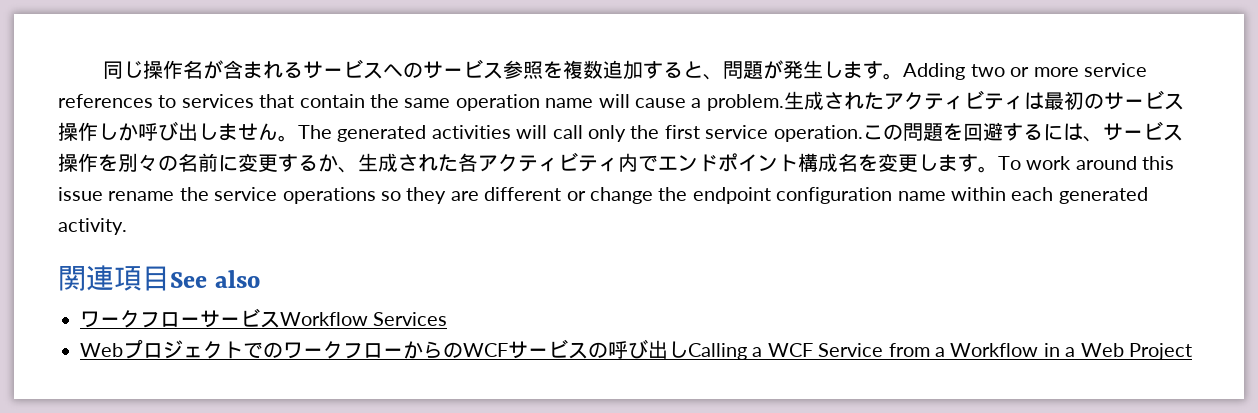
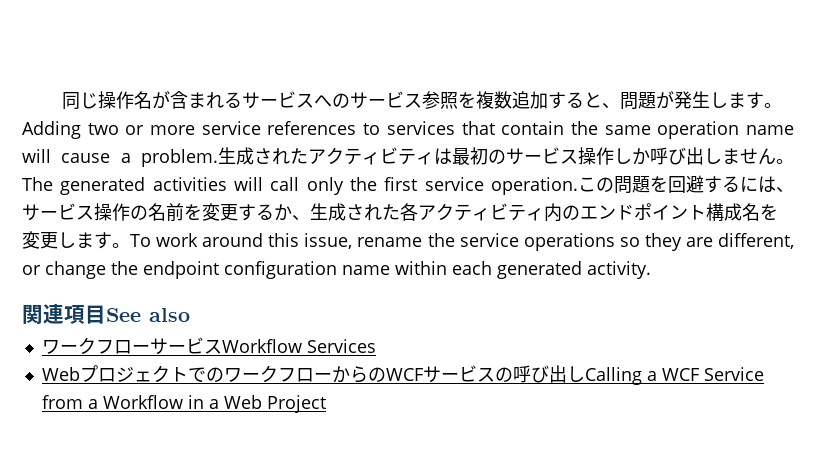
- この問題を回避するには、サービス操作を別々の名前に変更するか、生成された各アクティビティ内でエンドポイント構成名を変更します。
+ この問題を回避するには、サービス操作の名前を変更するか、生成された各アクティビティ内のエンドポイント構成名を変更します。
- To work around this issue rename the service operations so they are different or change the endpoint configuration name within each generated activity.
+ To work around this issue, rename the service operations so they are different, or change the endpoint configuration name within each generated activity.

